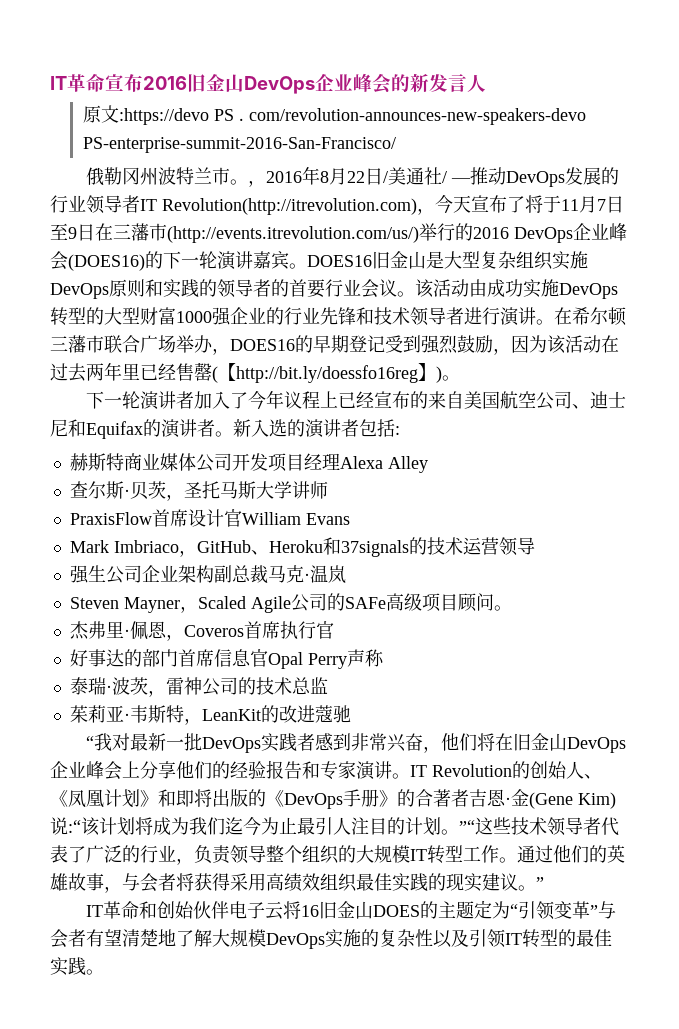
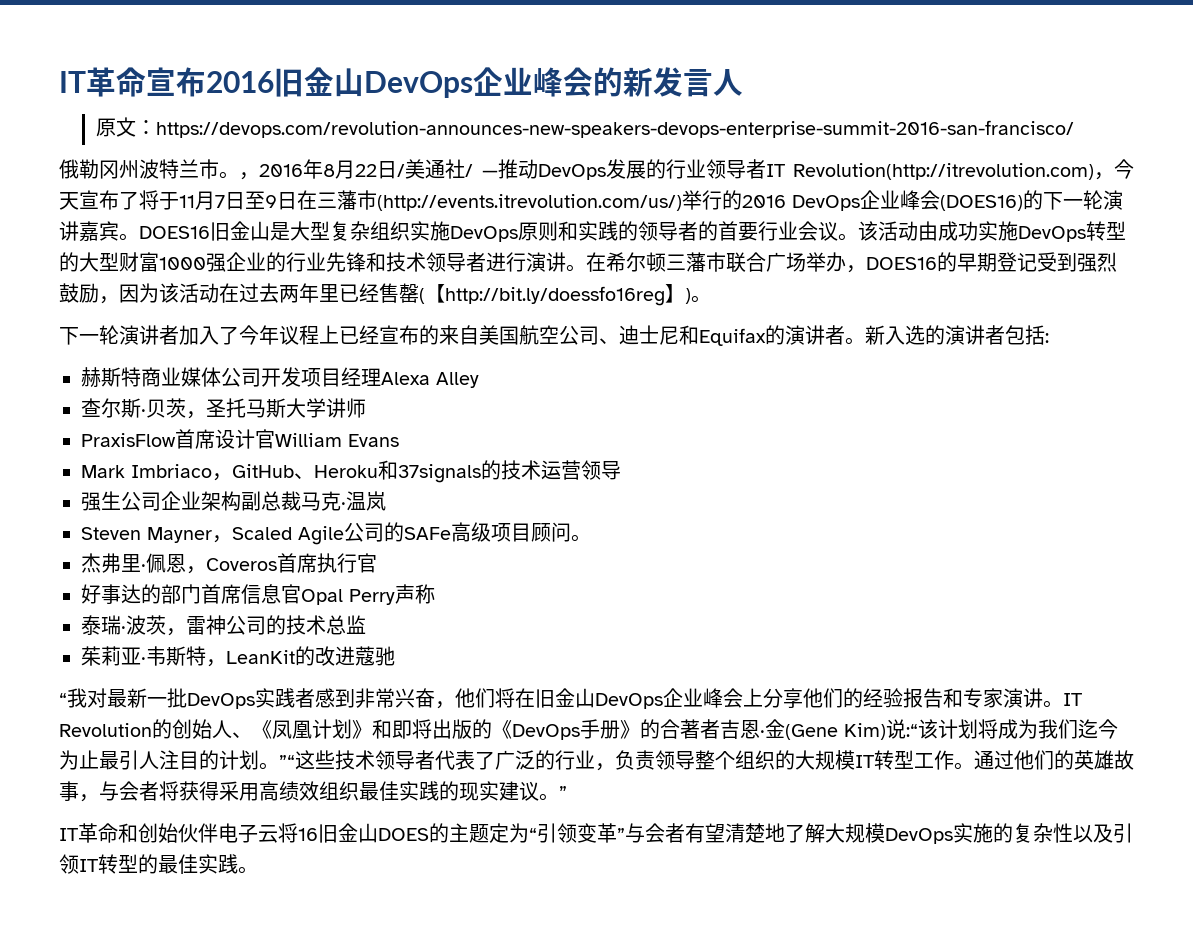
- 原文:https://devo PS . com/revolution-announces-new-speakers-devo PS-enterprise-summit-2016-San-Francisco/
+ 原文：https://devops.com/revolution-announces-new-speakers-devops-enterprise-summit-2016-san-francisco/

